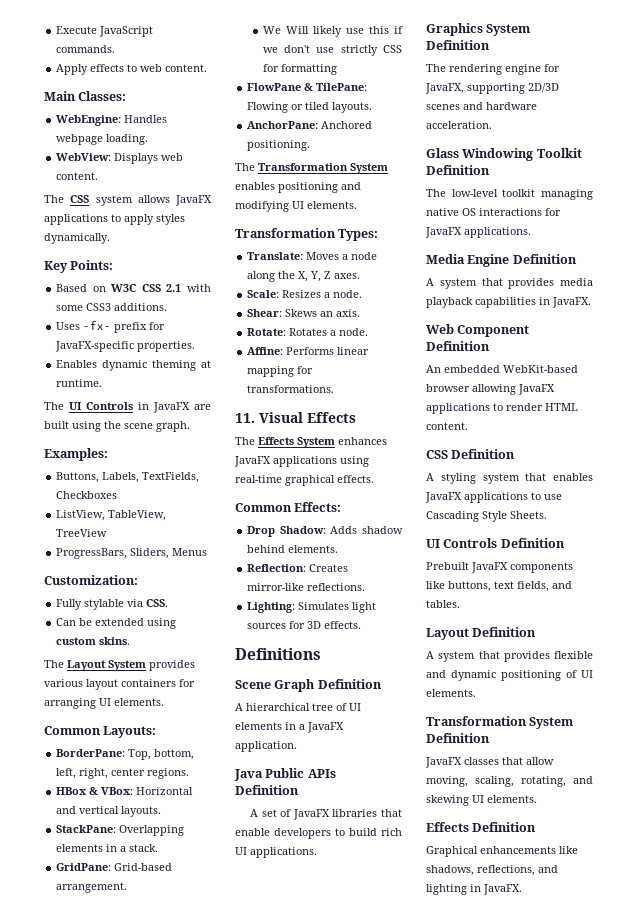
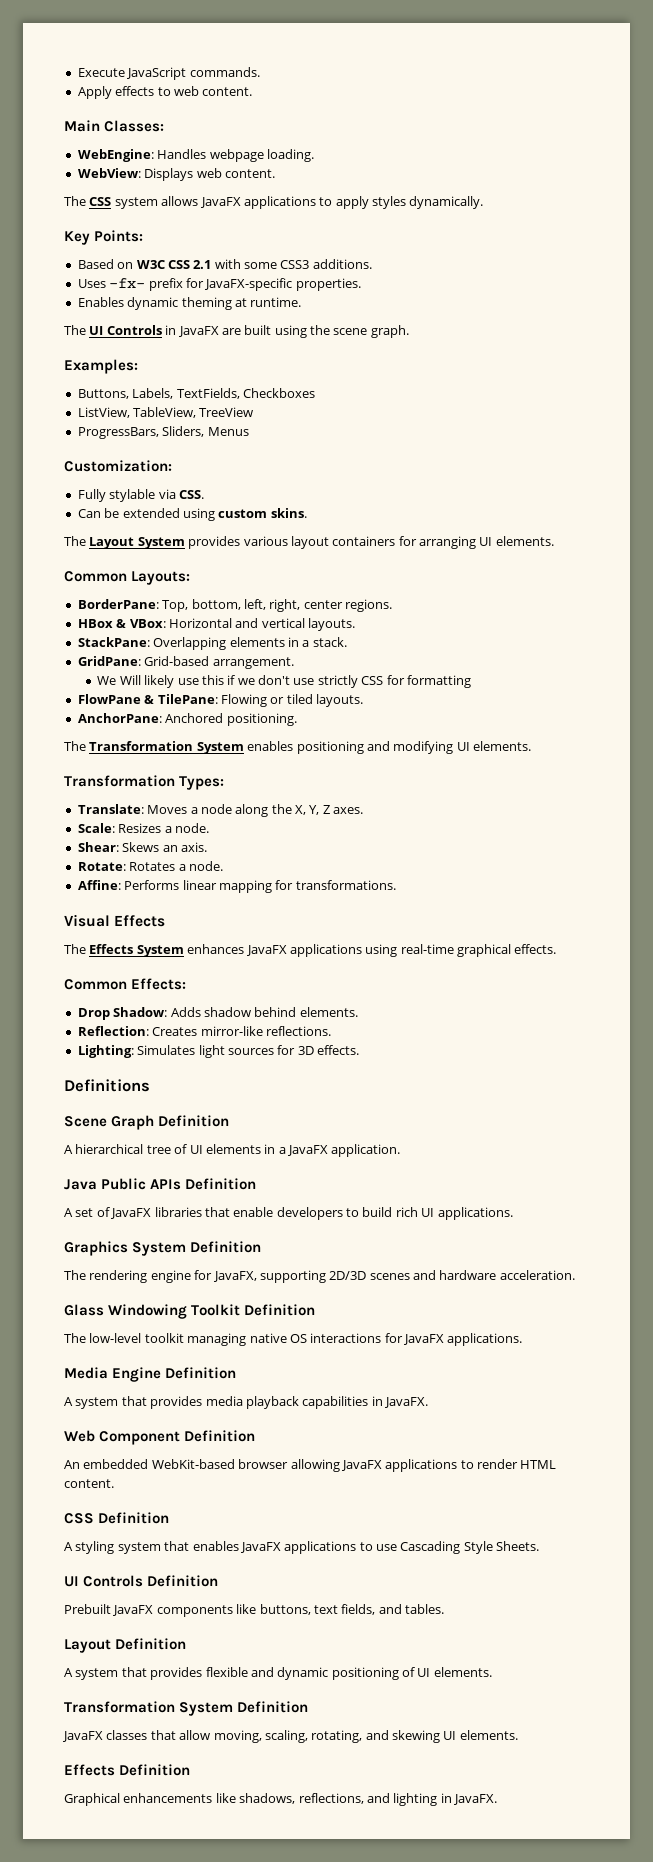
- 11. Visual Effects
+ Visual Effects

